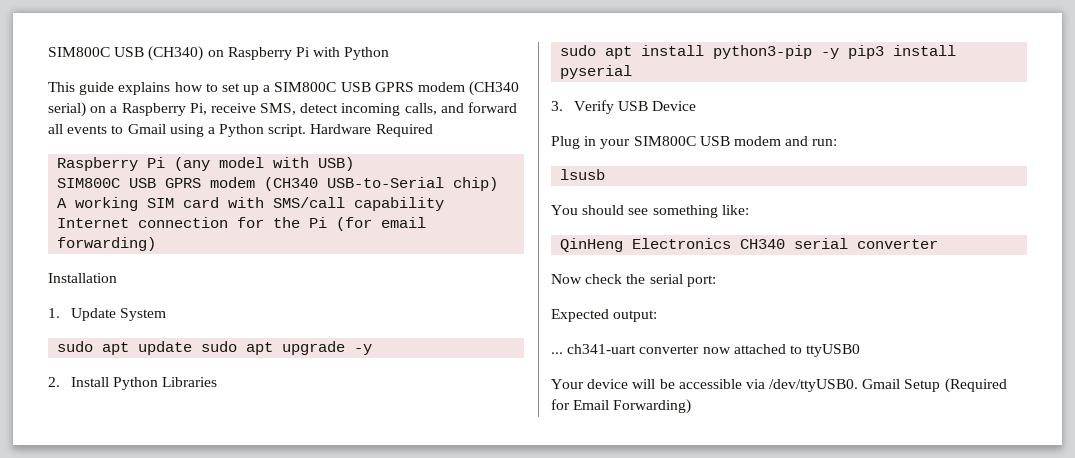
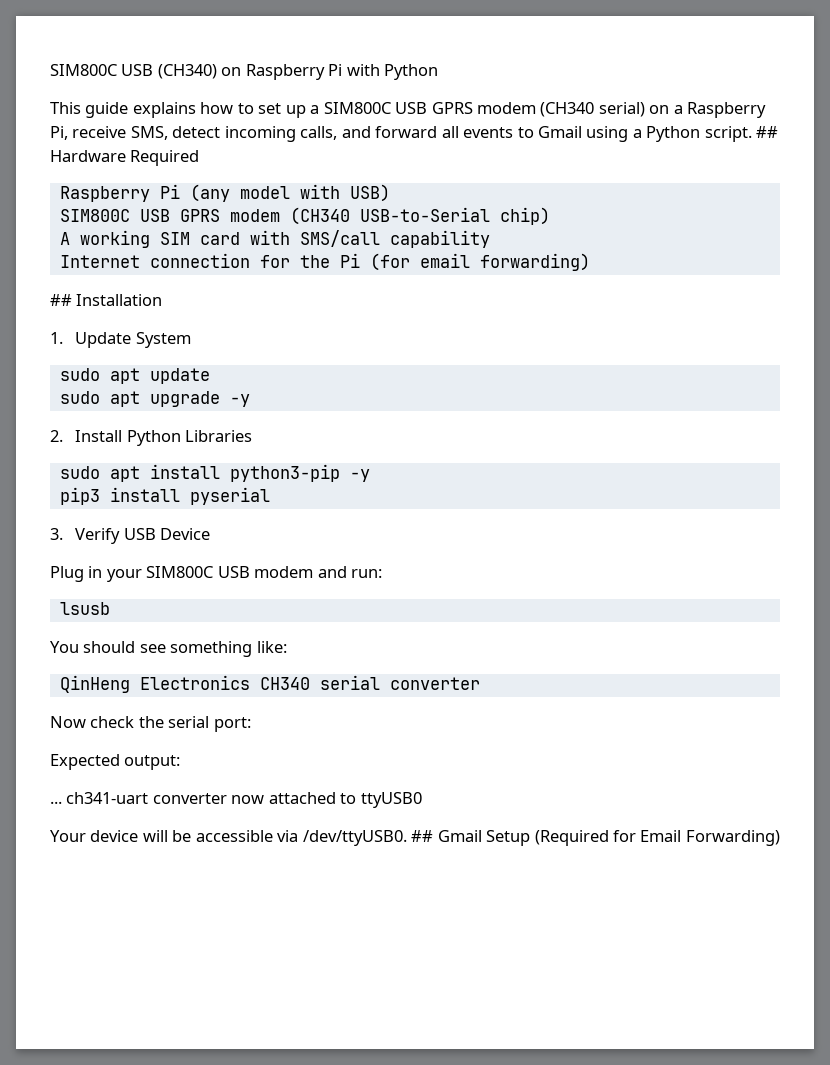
- Hardware Required
+ ## Hardware Required
- Installation
+ ## Installation
- sudo apt update sudo apt upgrade -y
+ sudo apt update
+ sudo apt upgrade -y
- sudo apt install python3-pip -y pip3 install pyserial
+ sudo apt install python3-pip -y
+ pip3 install pyserial
- Gmail Setup (Required for Email Forwarding)
+ ## Gmail Setup (Required for Email Forwarding)

